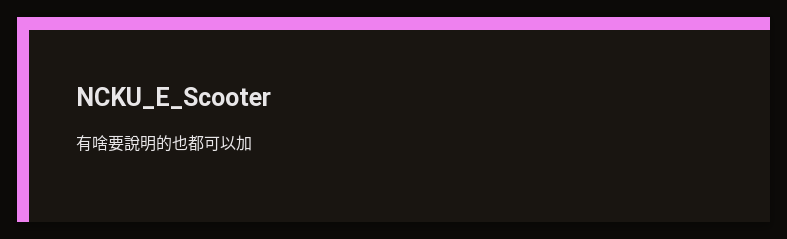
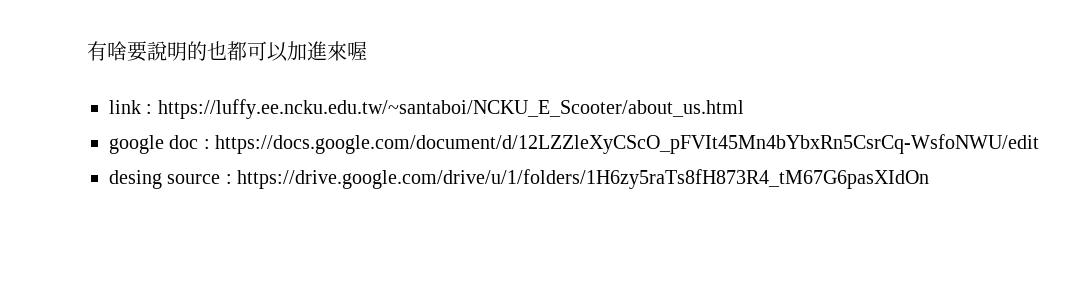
- NCKU_E_Scooter
- 有啥要說明的也都可以加
+ 有啥要說明的也都可以加進來喔
+ link : https://luffy.ee.ncku.edu.tw/~santaboi/NCKU_E_Scooter/about_us.html
+ google doc : https://docs.google.com/document/d/12LZZleXyCScO_pFVIt45Mn4bYbxRn5CsrCq-WsfoNWU/edit
+ desing source : https://drive.google.com/drive/u/1/folders/1H6zy5raTs8fH873R4_tM67G6pasXIdOn

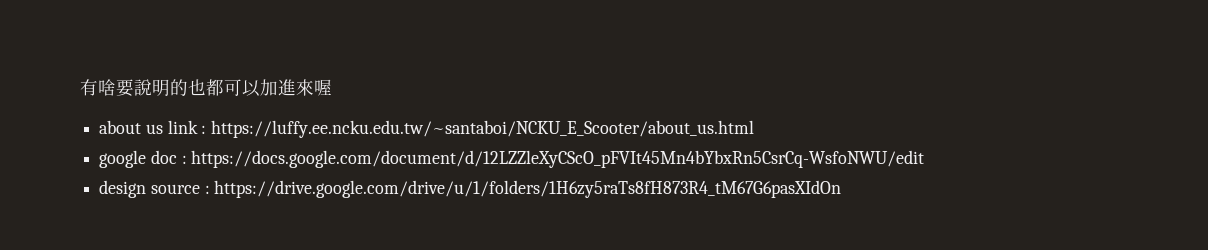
- link : https://luffy.ee.ncku.edu.tw/~santaboi/NCKU_E_Scooter/about_us.html
+ about us link : https://luffy.ee.ncku.edu.tw/~santaboi/NCKU_E_Scooter/about_us.html
- desing source : https://drive.google.com/drive/u/1/folders/1H6zy5raTs8fH873R4_tM67G6pasXIdOn
+ design source : https://drive.google.com/drive/u/1/folders/1H6zy5raTs8fH873R4_tM67G6pasXIdOn

